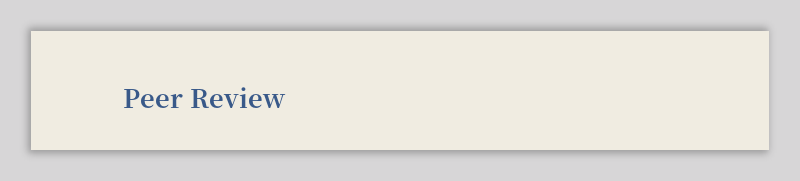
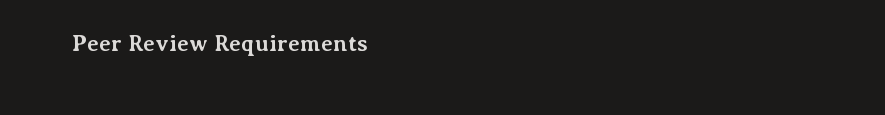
- Peer Review
+ Peer Review Requirements

